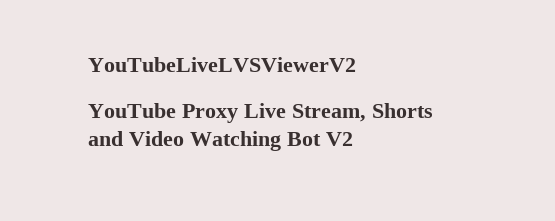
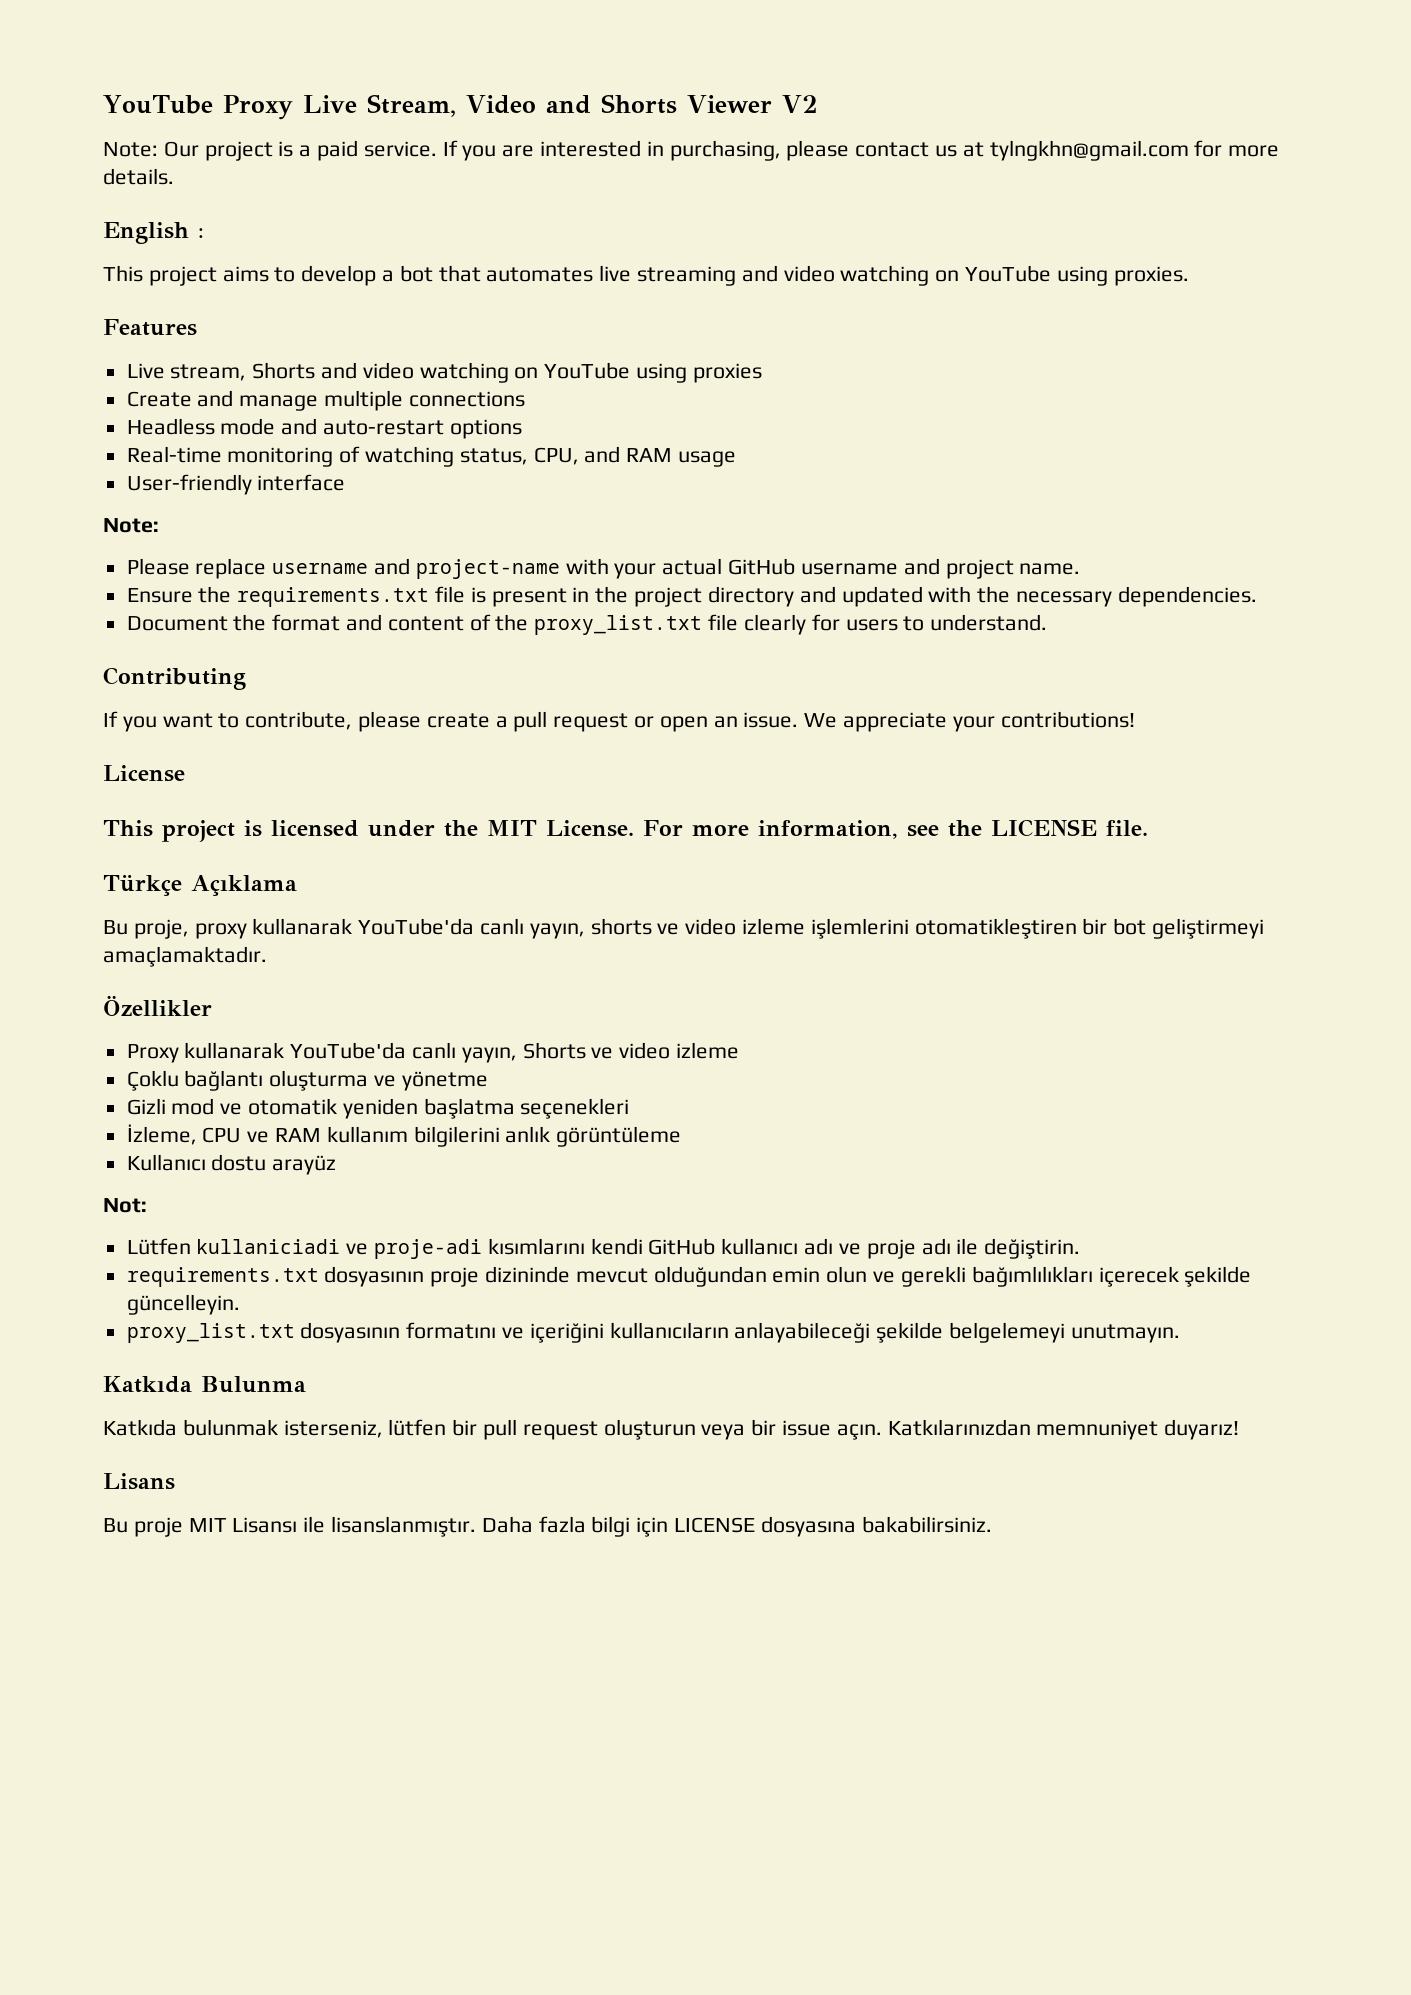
- YouTubeLiveLVSViewerV2
- YouTube Proxy Live Stream, Shorts and Video Watching Bot V2
+ YouTube Proxy Live Stream, Video and Shorts Viewer V2
+ Note: Our project is a paid service. If you are interested in purchasing, please contact us at tylngkhn@gmail.com for more details.
+ English :
+ This project aims to develop a bot that automates live streaming and video watching on YouTube using proxies.
+ Features
+ Live stream, Shorts and video watching on YouTube using proxies
+ Create and manage multiple connections
+ Headless mode and auto-restart options
+ Real-time monitoring of watching status, CPU, and RAM usage
+ User-friendly interface
+ Note:
+ Please replace username and project-name with your actual GitHub username and project name.
+ Ensure the requirements.txt file is present in the project directory and updated with the necessary dependencies.
+ Document the format and content of the proxy_list.txt file clearly for users to understand.
+ Contributing
+ If you want to contribute, please create a pull request or open an issue. We appreciate your contributions!
+ License
+ This project is licensed under the MIT License. For more information, see the LICENSE file.
+ Türkçe Açıklama
+ Bu proje, proxy kullanarak YouTube'da canlı yayın, shorts ve video izleme işlemlerini otomatikleştiren bir bot geliştirmeyi amaçlamaktadır.
+ Özellikler
+ Proxy kullanarak YouTube'da canlı yayın, Shorts ve video izleme
+ Çoklu bağlantı oluşturma ve yönetme
+ Gizli mod ve otomatik yeniden başlatma seçenekleri
+ İzleme, CPU ve RAM kullanım bilgilerini anlık görüntüleme
+ Kullanıcı dostu arayüz
+ Not:
+ Lütfen kullaniciadi ve proje-adi kısımlarını kendi GitHub kullanıcı adı ve proje adı ile değiştirin.
+ requirements.txt dosyasının proje dizininde mevcut olduğundan emin olun ve gerekli bağımlılıkları içerecek şekilde güncelleyin.
+ proxy_list.txt dosyasının formatını ve içeriğini kullanıcıların anlayabileceği şekilde belgelemeyi unutmayın.
+ Katkıda Bulunma
+ Katkıda bulunmak isterseniz, lütfen bir pull request oluşturun veya bir issue açın. Katkılarınızdan memnuniyet duyarız!
+ Lisans
+ Bu proje MIT Lisansı ile lisanslanmıştır. Daha fazla bilgi için LICENSE dosyasına bakabilirsiniz.

